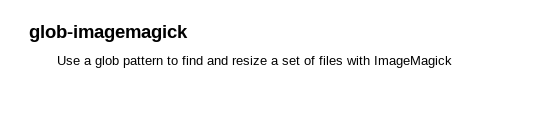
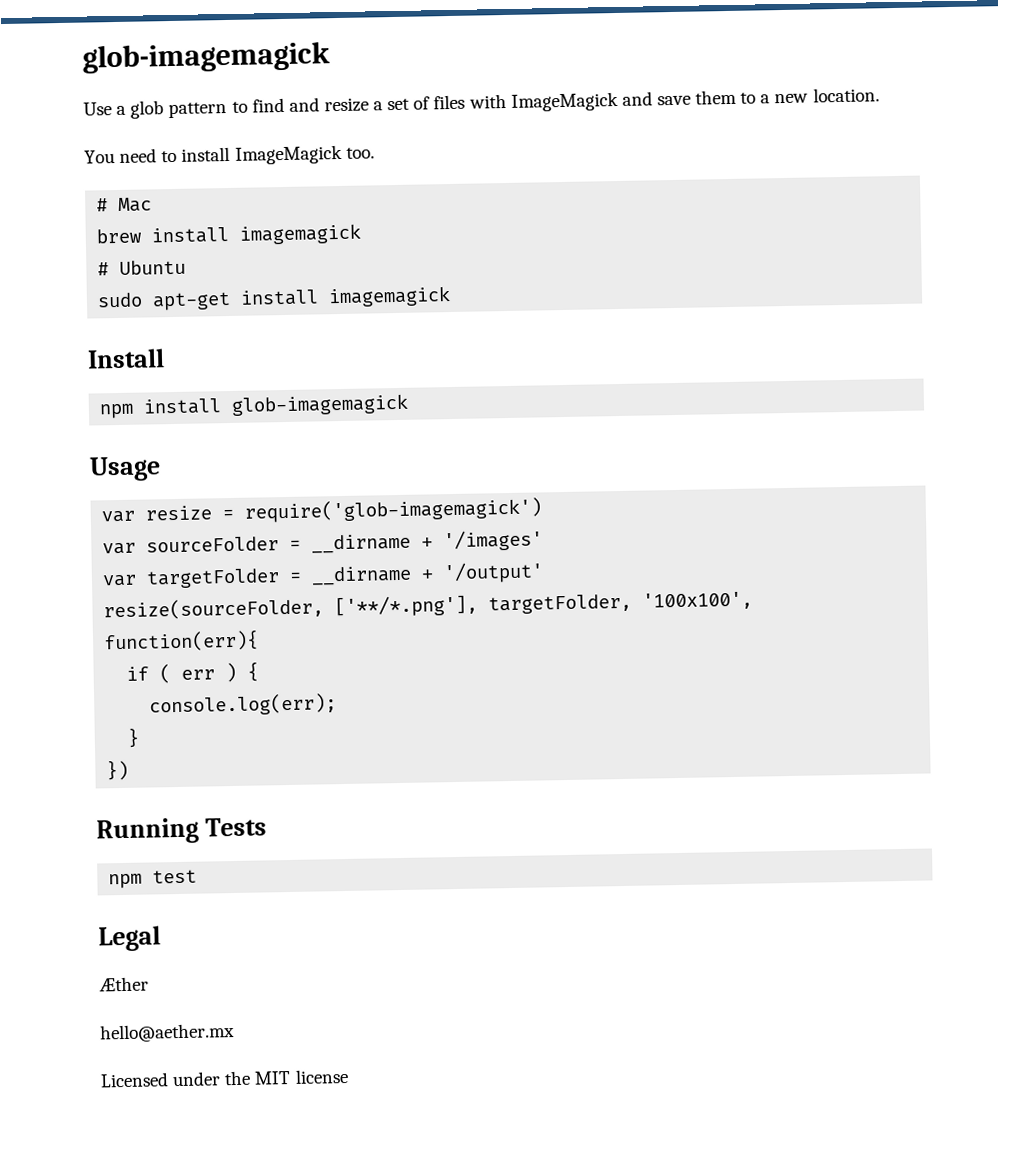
- Use a glob pattern to find and resize a set of files with ImageMagick
+ Use a glob pattern to find and resize a set of files with ImageMagick and save them to a new location.
+ You need to install ImageMagick too.
+ # Mac
+ brew install imagemagick
+ # Ubuntu
+ sudo apt-get install imagemagick
+ Install
+ npm install glob-imagemagick
+ Usage
+ var resize = require('glob-imagemagick')
+ var sourceFolder = __dirname + '/images'
+ var targetFolder = __dirname + '/output'
+ resize(sourceFolder, ['**/*.png'], targetFolder, '100x100', function(err){
+ if ( err ) {
+ console.log(err);
+ }
+ })
+ Running Tests
+ npm test
+ Legal
+ Æther
+ hello@aether.mx
+ Licensed under the MIT license

